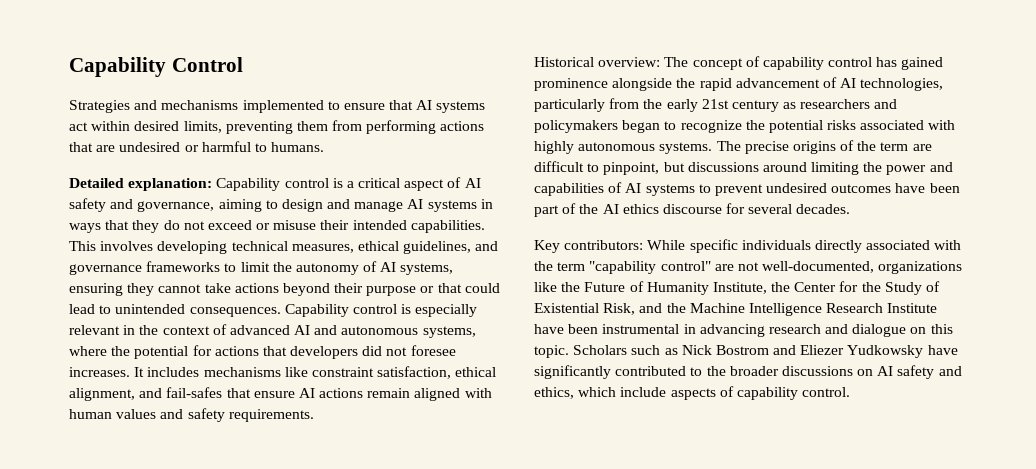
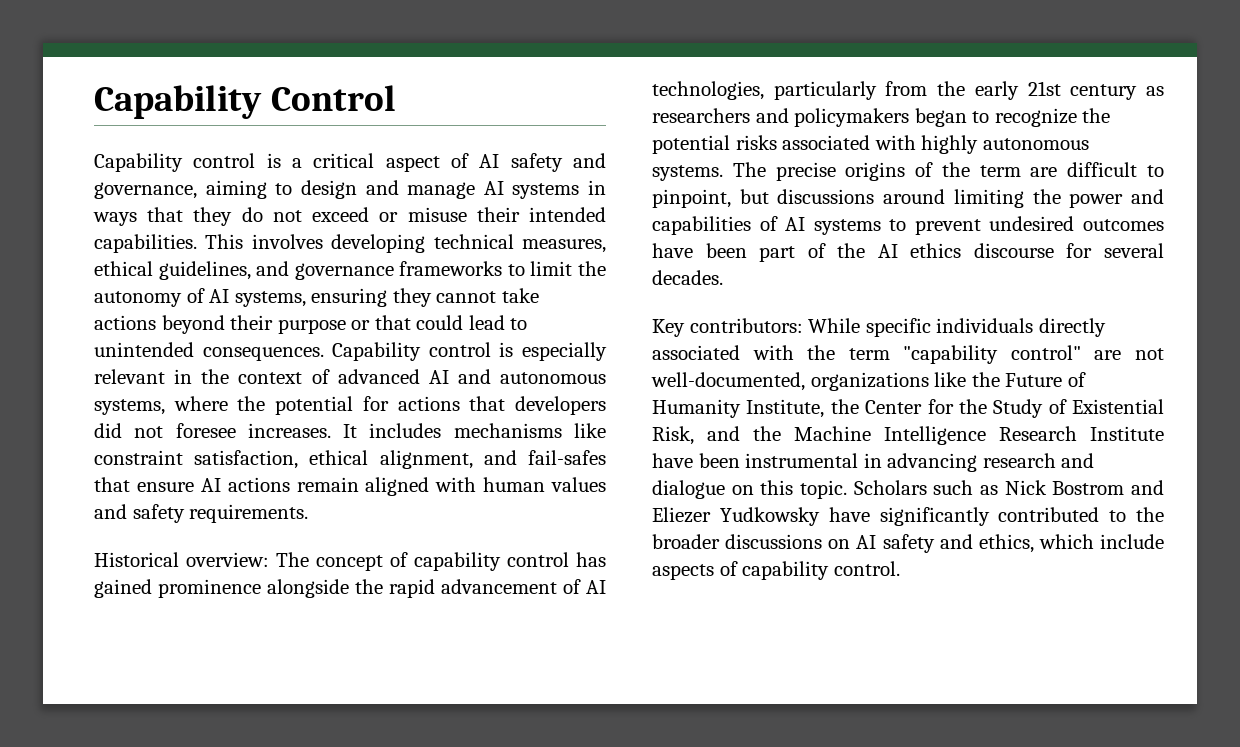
- Strategies and mechanisms implemented to ensure that AI systems act within desired limits, preventing them from performing actions that are undesired or harmful to humans.
- Detailed explanation: Capability control is a critical aspect of AI safety and governance, aiming to design and manage AI systems in ways that they do not exceed or misuse their intended capabilities.
+ Capability control is a critical aspect of AI safety and governance, aiming to design and manage AI systems in ways that they do not exceed or misuse their intended capabilities.

